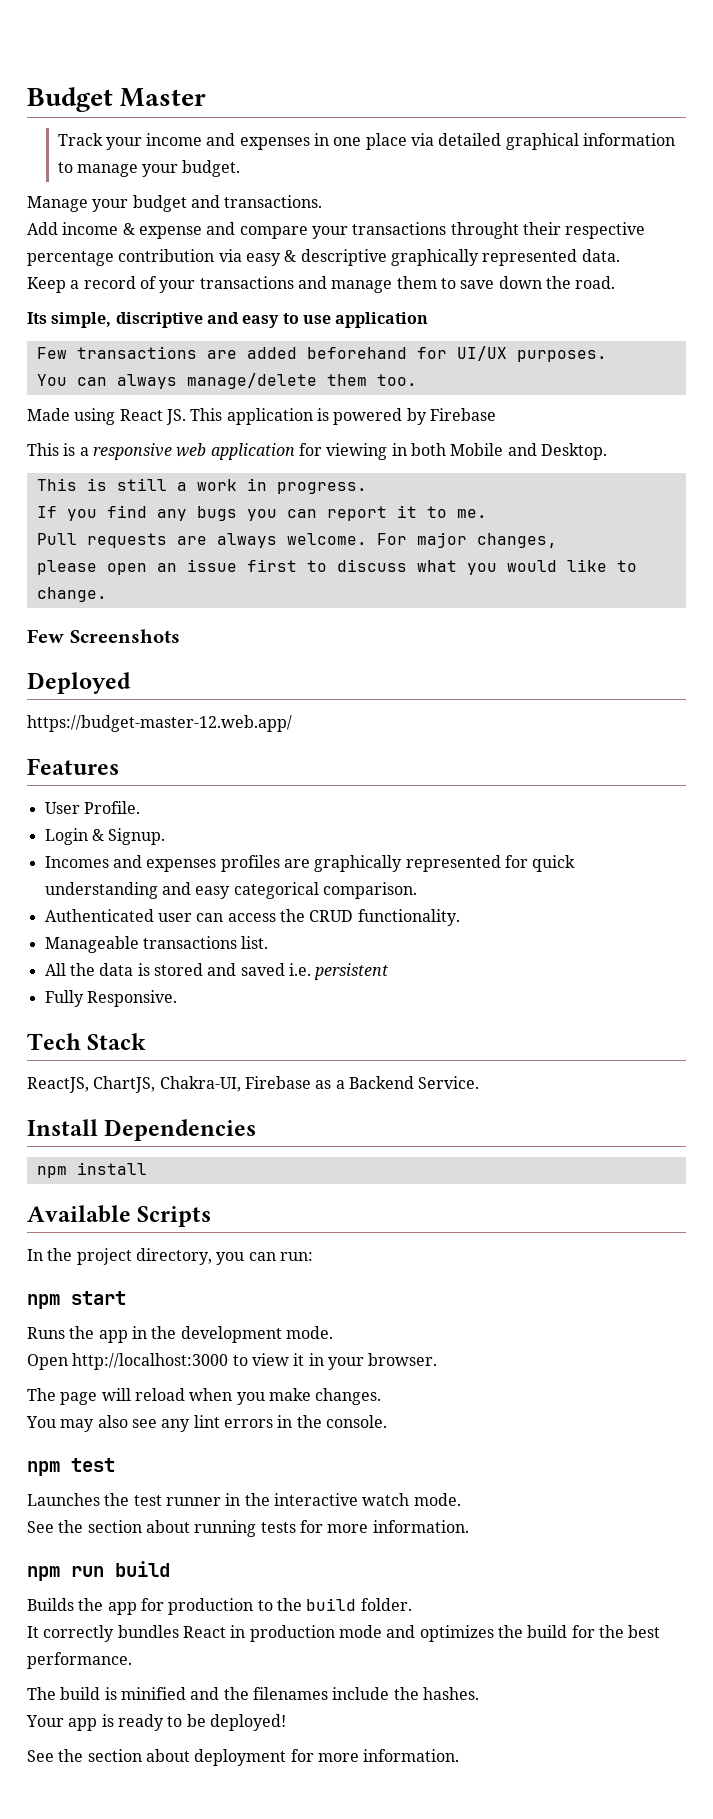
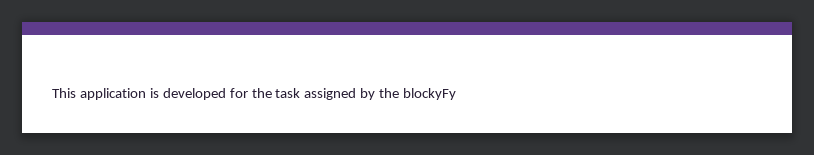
- Budget Master
- Track your income and expenses in one place via detailed graphical information to manage your budget.
- Manage your budget and transactions.
- Add income & expense and compare your transactions throught their respective percentage contribution via easy & descriptive graphically represented data.
- Keep a record of your transactions and manage them to save down the road.
- Its simple, discriptive and easy to use application
- Few transactions are added beforehand for UI/UX purposes.
- You can always manage/delete them too.
- Made using React JS. This application is powered by Firebase
- This is a responsive web application for viewing in both Mobile and Desktop.
- This is still a work in progress.
- If you find any bugs you can report it to me.
- Pull requests are always welcome. For major changes,
- please open an issue first to discuss what you would like to change.
- Few Screenshots
- Deployed
- https://budget-master-12.web.app/
- Features
- User Profile.
- Login & Signup.
- Incomes and expenses profiles are graphically represented for quick understanding and easy categorical comparison.
- Authenticated user can access the CRUD functionality.
- Manageable transactions list.
- All the data is stored and saved i.e. persistent
- Fully Responsive.
- Tech Stack
- ReactJS, ChartJS, Chakra-UI, Firebase as a Backend Service.
- Install Dependencies
- npm install
- Available Scripts
- In the project directory, you can run:
- npm start
- Runs the app in the development mode.
- Open http://localhost:3000 to view it in your browser.
- The page will reload when you make changes.
- You may also see any lint errors in the console.
- npm test
- Launches the test runner in the interactive watch mode.
- See the section about running tests for more information.
- npm run build
- Builds the app for production to the build folder.
- It correctly bundles React in production mode and optimizes the build for the best performance.
- The build is minified and the filenames include the hashes.
- Your app is ready to be deployed!
- See the section about deployment for more information.
+ This application is developed for the task assigned by the blockyFy

